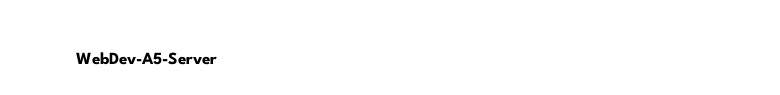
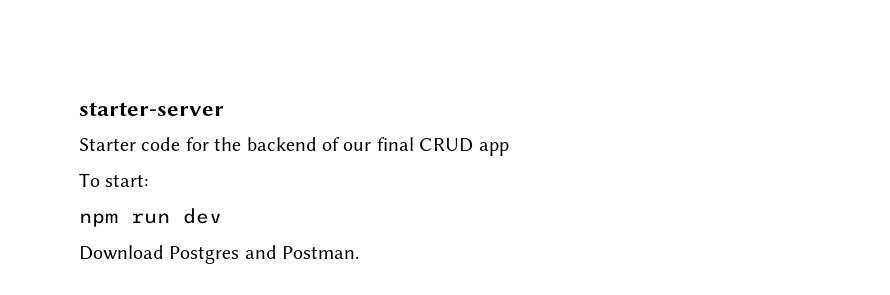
- WebDev-A5-Server
+ starter-server
+ Starter code for the backend of our final CRUD app
+ To start:
+ npm run dev
+ Download Postgres and Postman.

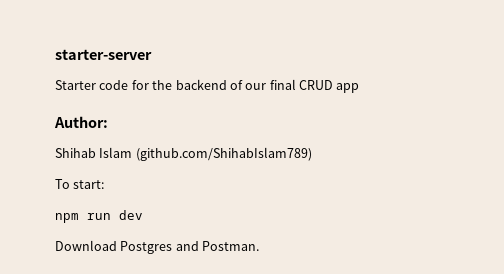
+ Author:
+ Shihab Islam (github.com/ShihabIslam789)

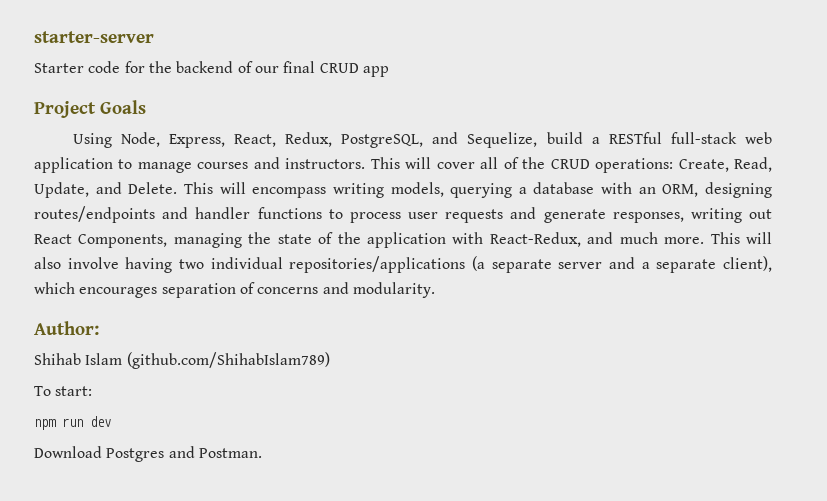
+ Project Goals
+ Using Node, Express, React, Redux, PostgreSQL, and Sequelize, build a RESTful full-stack web application to manage courses and instructors. This will cover all of the CRUD operations: Create, Read, Update, and Delete. This will encompass writing models, querying a database with an ORM, designing routes/endpoints and handler functions to process user requests and generate responses, writing out React Components, managing the state of the application with React-Redux, and much more. This will also involve having two individual repositories/applications (a separate server and a separate client), which encourages separation of concerns and modularity.

